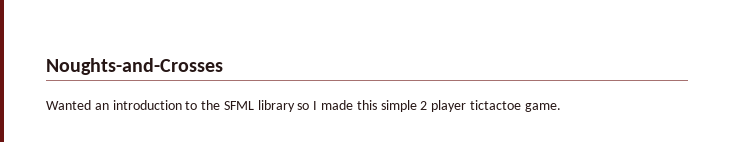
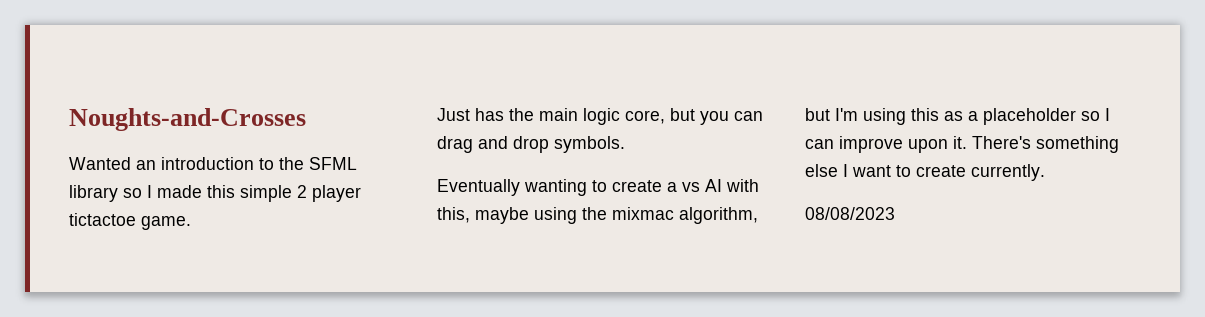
+ Just has the main logic core, but you can drag and drop symbols.
+ Eventually wanting to create a vs AI with this, maybe using the mixmac algorithm, but I'm using this as a placeholder so I can improve upon it. There's something else I want to create currently.
+ 08/08/2023

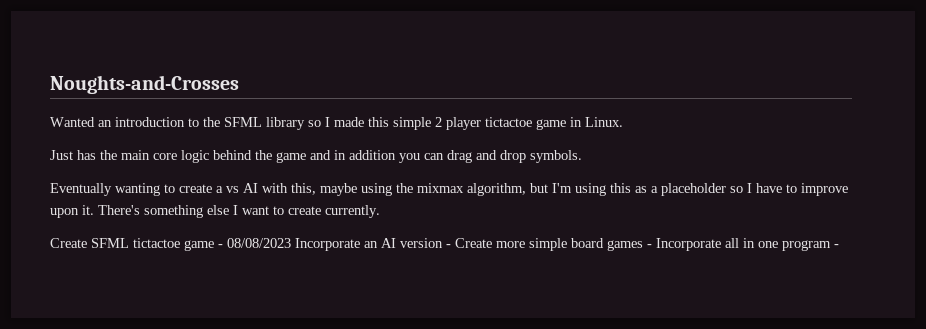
- Wanted an introduction to the SFML library so I made this simple 2 player tictactoe game.
+ Wanted an introduction to the SFML library so I made this simple 2 player tictactoe game in Linux.
- Just has the main logic core, but you can drag and drop symbols.
+ Just has the main core logic behind the game and in addition you can drag and drop symbols.
- Eventually wanting to create a vs AI with this, maybe using the mixmac algorithm, but I'm using this as a placeholder so I can improve upon it.
+ Eventually wanting to create a vs AI with this, maybe using the mixmax algorithm, but I'm using this as a placeholder so I have to improve upon it.
- 08/08/2023
+ Create SFML tictactoe game - 08/08/2023 Incorporate an AI version - Create more simple board games - Incorporate all in one program -

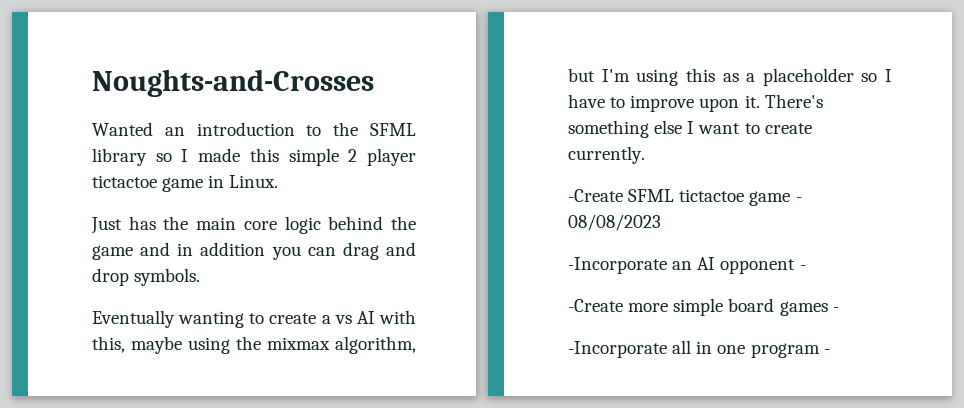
- Create SFML tictactoe game - 08/08/2023 Incorporate an AI version - Create more simple board games - Incorporate all in one program -
+ -Create SFML tictactoe game - 08/08/2023
+ -Incorporate an AI opponent -
+ -Create more simple board games -
+ -Incorporate all in one program -

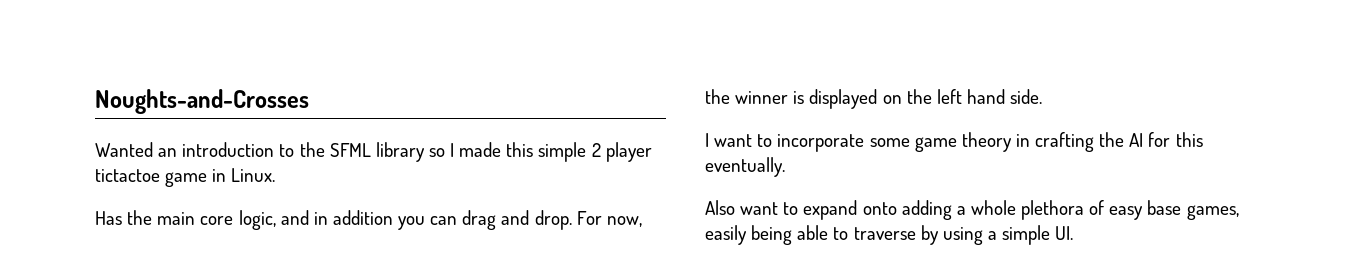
- Just has the main core logic behind the game and in addition you can drag and drop symbols.
- Eventually wanting to create a vs AI with this, maybe using the mixmax algorithm, but I'm using this as a placeholder so I have to improve upon it. There's something else I want to create currently.
- -Create SFML tictactoe game - 08/08/2023
- -Incorporate an AI opponent -
- -Create more simple board games -
- -Incorporate all in one program -
+ Has the main core logic, and in addition you can drag and drop. For now, the winner is displayed on the left hand side.
+ I want to incorporate some game theory in crafting the AI for this eventually.
+ Also want to expand onto adding a whole plethora of easy base games, easily being able to traverse by using a simple UI.

